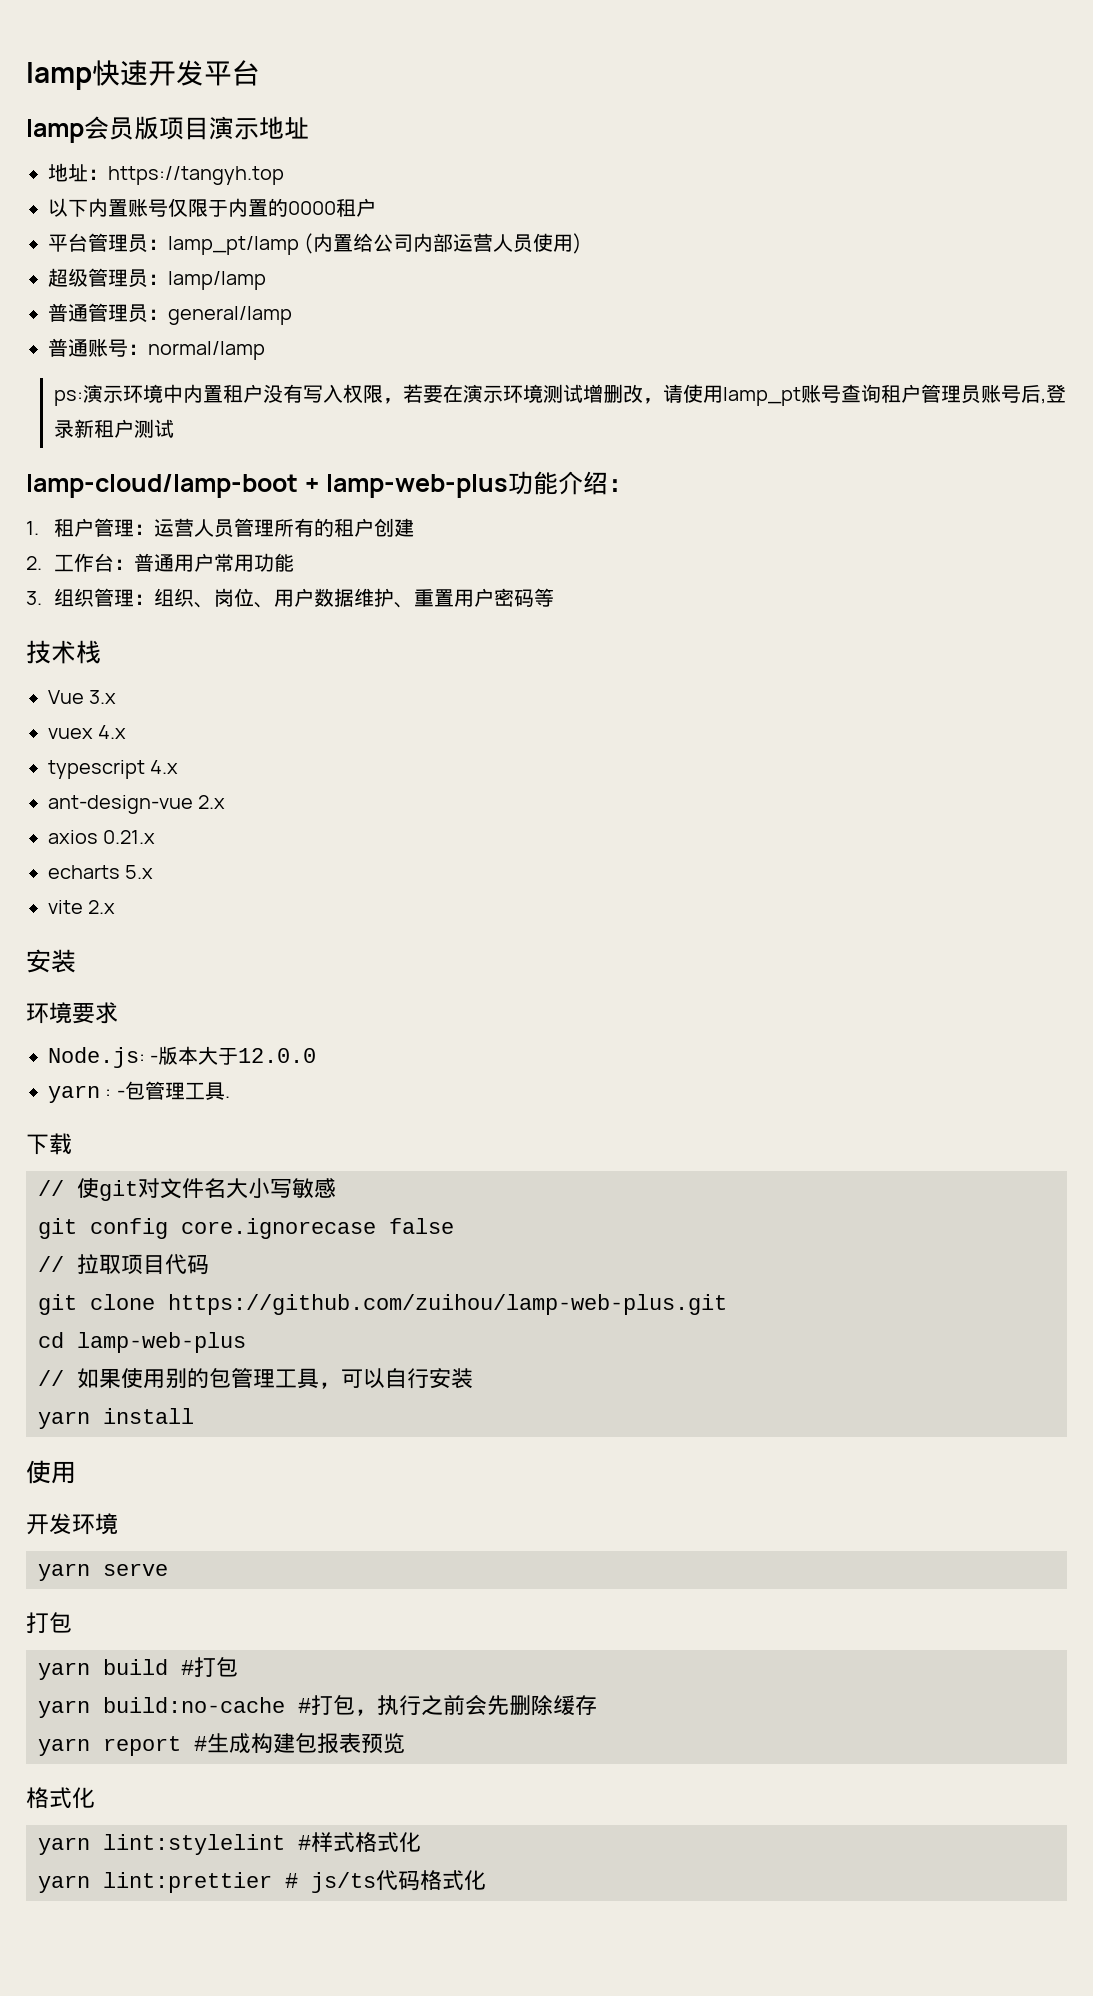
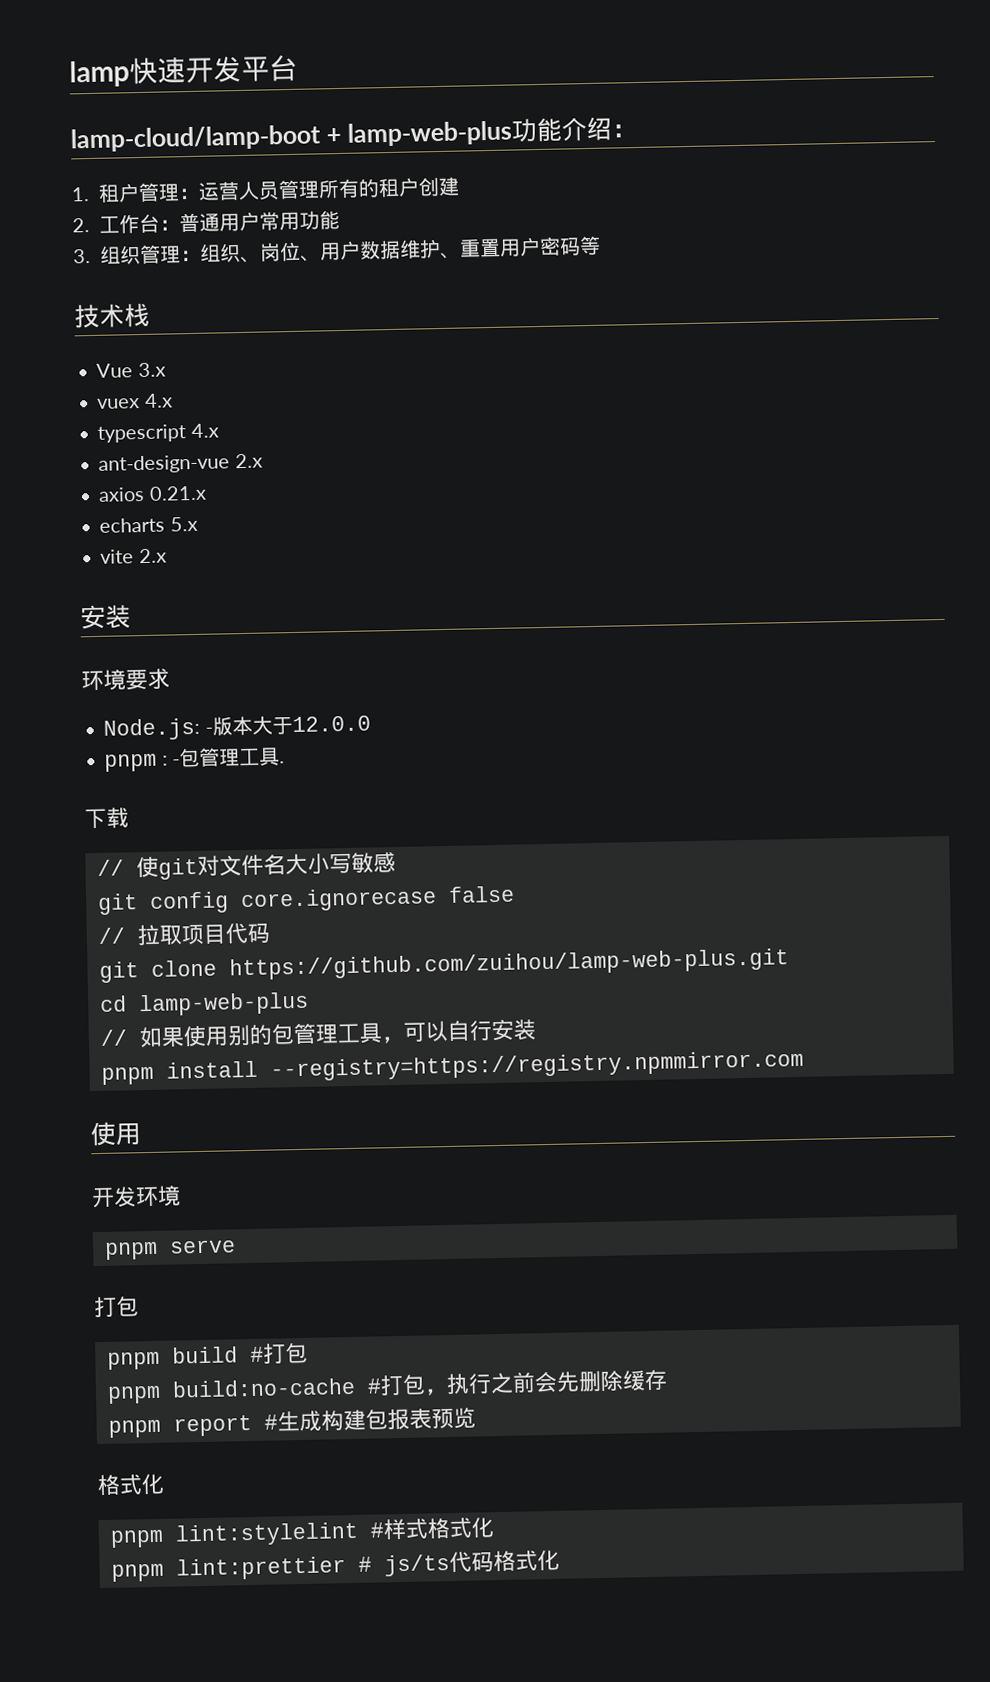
- lamp会员版项目演示地址
- 地址：https://tangyh.top
- 以下内置账号仅限于内置的0000租户
- 平台管理员：lamp_pt/lamp (内置给公司内部运营人员使用)
- 超级管理员：lamp/lamp
- 普通管理员：general/lamp
- 普通账号：normal/lamp
- ps:演示环境中内置租户没有写入权限，若要在演示环境测试增删改，请使用lamp_pt账号查询租户管理员账号后,登录新租户测试
- yarn : -包管理工具.
+ pnpm : -包管理工具.
- yarn install
+ pnpm install --registry=https://registry.npmmirror.com
- yarn serve
+ pnpm serve
- yarn build #打包
+ pnpm build #打包
- yarn build:no-cache #打包，执行之前会先删除缓存
+ pnpm build:no-cache #打包，执行之前会先删除缓存
- yarn report #生成构建包报表预览
+ pnpm report #生成构建包报表预览
- yarn lint:stylelint #样式格式化
+ pnpm lint:stylelint #样式格式化
- yarn lint:prettier # js/ts代码格式化
+ pnpm lint:prettier # js/ts代码格式化

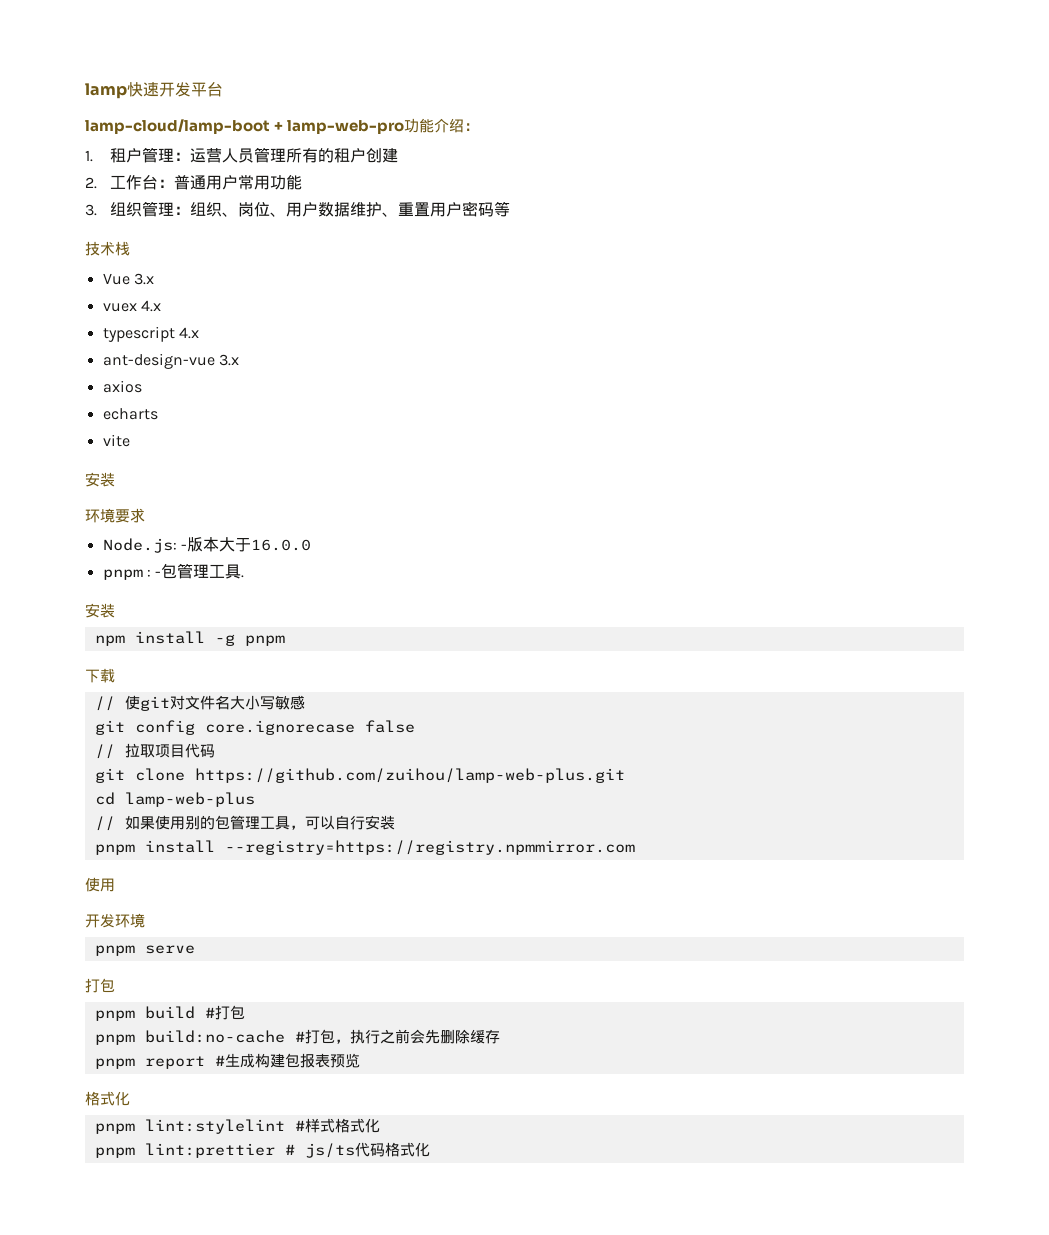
- lamp-cloud/lamp-boot + lamp-web-plus功能介绍：
+ lamp-cloud/lamp-boot + lamp-web-pro功能介绍：
- ant-design-vue 2.x
+ ant-design-vue 3.x
- axios 0.21.x
+ axios
- echarts 5.x
+ echarts
- vite 2.x
+ vite
- Node.js: -版本大于12.0.0
+ Node.js: -版本大于16.0.0
  pnpm : -包管理工具.
+ 安装
+ npm install -g pnpm

